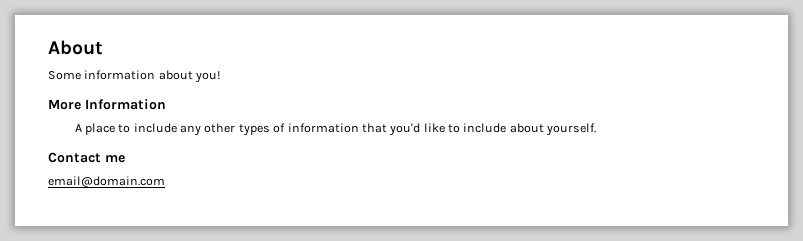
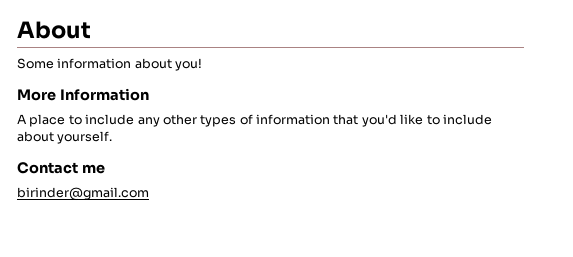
- email@domain.com
+ birinder@gmail.com

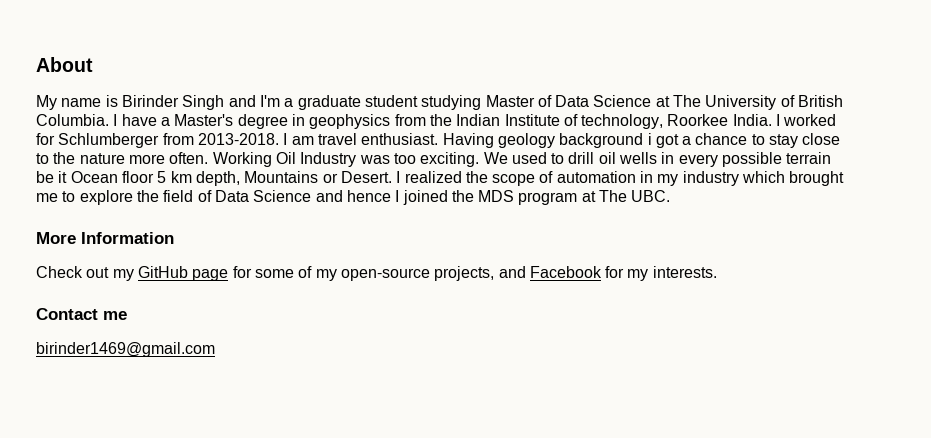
- Some information about you!
+ My name is Birinder Singh and I'm a graduate student studying Master of Data Science at The University of British Columbia. I have a Master's degree in geophysics from the Indian Institute of technology, Roorkee India. I worked for Schlumberger from 2013-2018. I am travel enthusiast. Having geology background i got a chance to stay close to the nature more often. Working Oil Industry was too exciting. We used to drill oil wells in every possible terrain be it Ocean floor 5 km depth, Mountains or Desert. I realized the scope of automation in my industry which brought me to explore the field of Data Science and hence I joined the MDS program at The UBC.
  More Information
- A place to include any other types of information that you'd like to include about yourself.
+ Check out my GitHub page for some of my open-source projects, and Facebook for my interests.
- birinder@gmail.com
+ birinder1469@gmail.com

